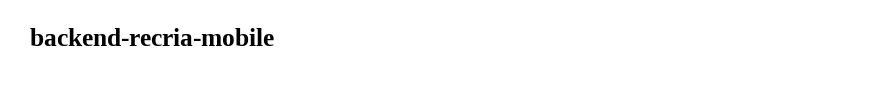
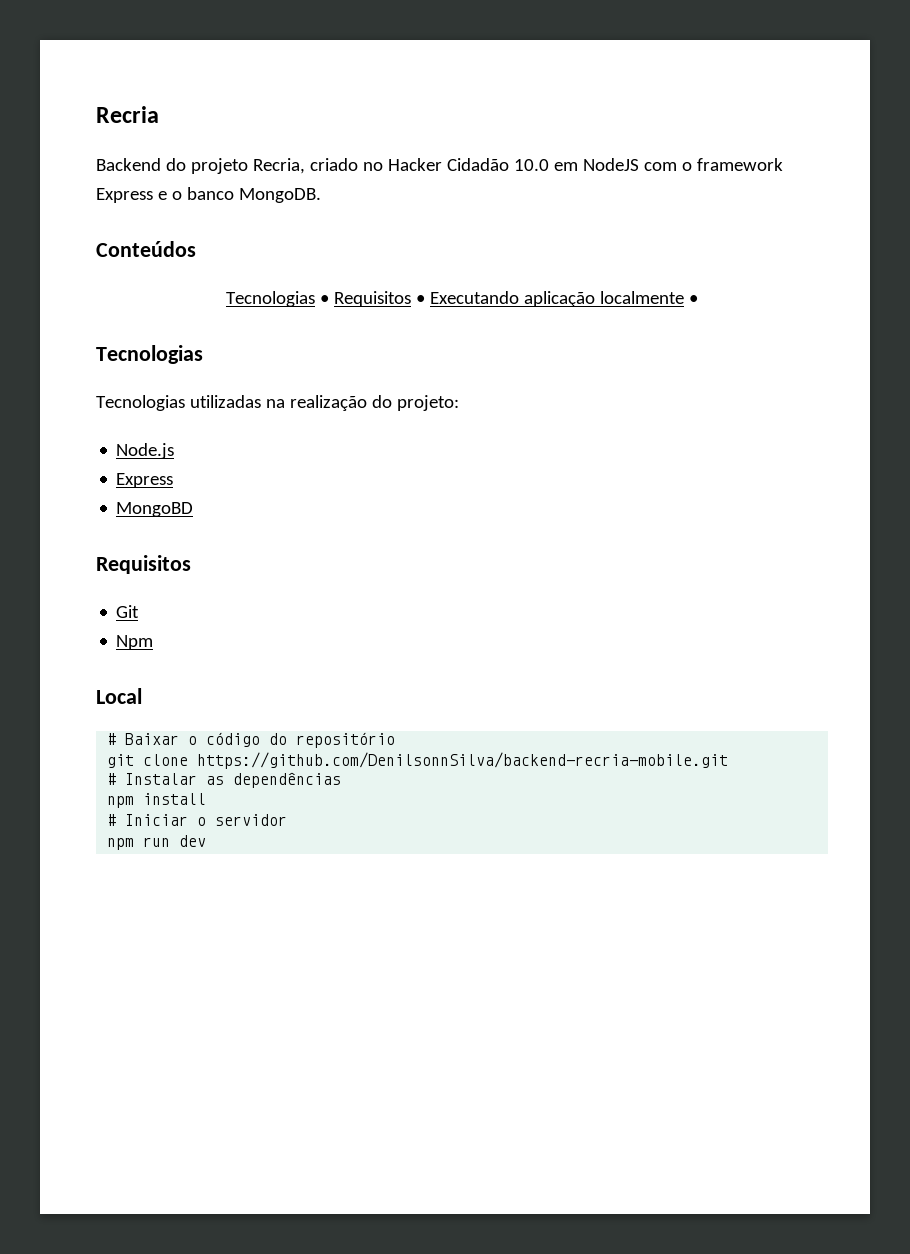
- backend-recria-mobile
+ Recria
+ Backend do projeto Recria, criado no Hacker Cidadão 10.0 em NodeJS com o framework Express e o banco MongoDB.
+ Conteúdos
+ Tecnologias • Requisitos • Executando aplicação localmente •
+ Tecnologias
+ Tecnologias utilizadas na realização do projeto:
+ Node.js
+ Express
+ MongoBD
+ Requisitos
+ Git
+ Npm
+ Local
+ # Baixar o código do repositório
+ git clone https://github.com/DenilsonnSilva/backend-recria-mobile.git
+ # Instalar as dependências
+ npm install
+ # Iniciar o servidor
+ npm run dev

